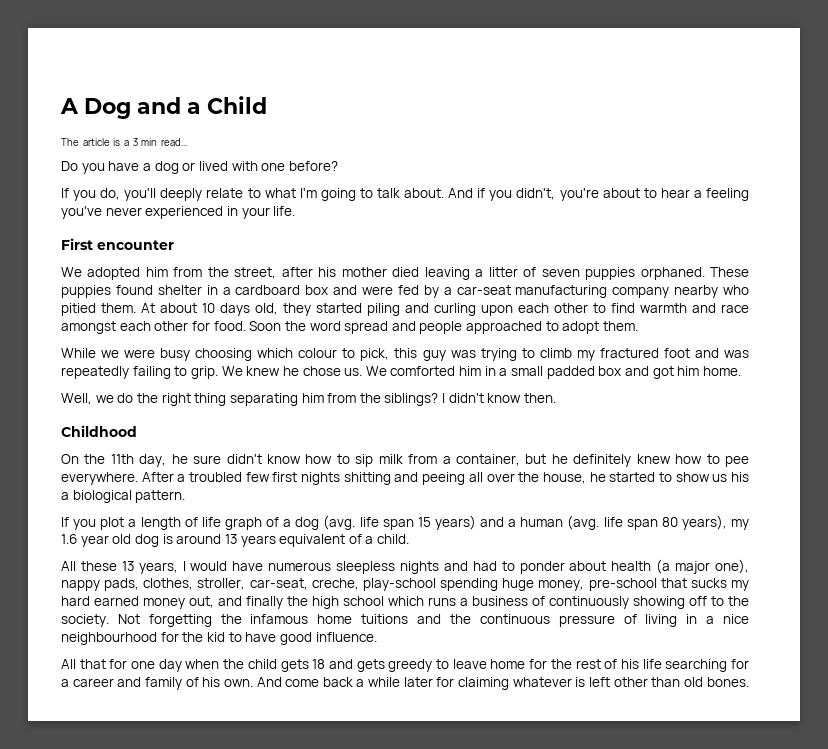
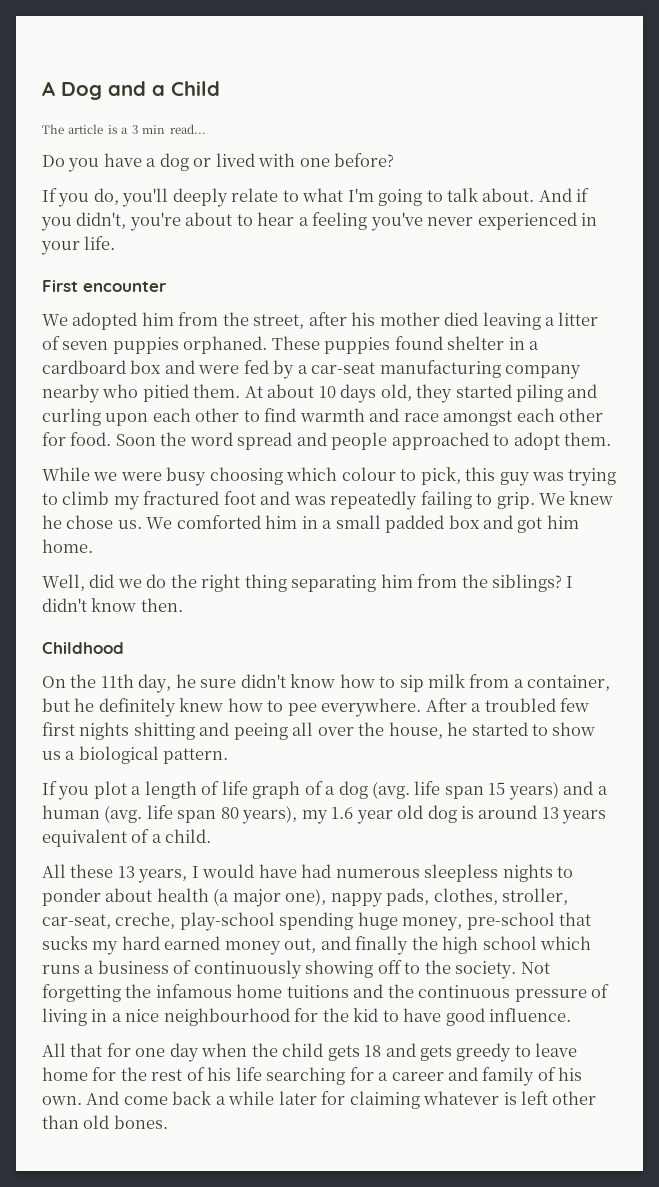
- Well, we do the right thing separating him from the siblings?
+ Well, did we do the right thing separating him from the siblings?
- After a troubled few first nights shitting and peeing all over the house, he started to show us his a biological pattern.
+ After a troubled few first nights shitting and peeing all over the house, he started to show us a biological pattern.
- All these 13 years, I would have numerous sleepless nights and had to ponder about health (a major one), nappy pads, clothes, stroller, car-seat, creche, play-school spending huge money, pre-school that sucks my hard earned money out, and finally the high school which runs a business of continuously showing off to the society.
+ All these 13 years, I would have had numerous sleepless nights to ponder about health (a major one), nappy pads, clothes, stroller, car-seat, creche, play-school spending huge money, pre-school that sucks my hard earned money out, and finally the high school which runs a business of continuously showing off to the society.

